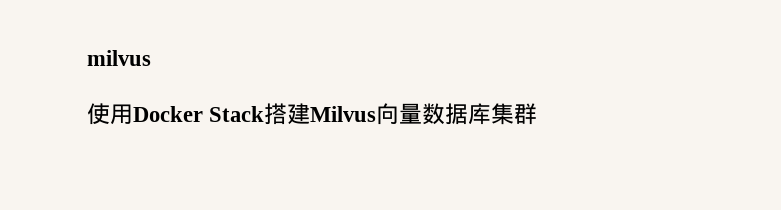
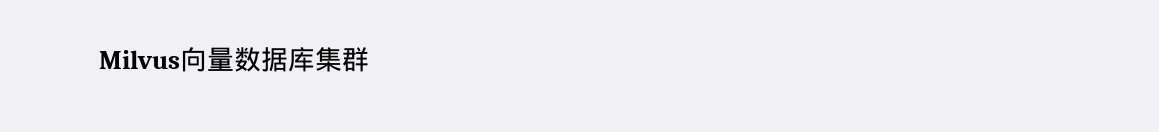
- milvus
- 使用Docker Stack搭建Milvus向量数据库集群
+ Milvus向量数据库集群

